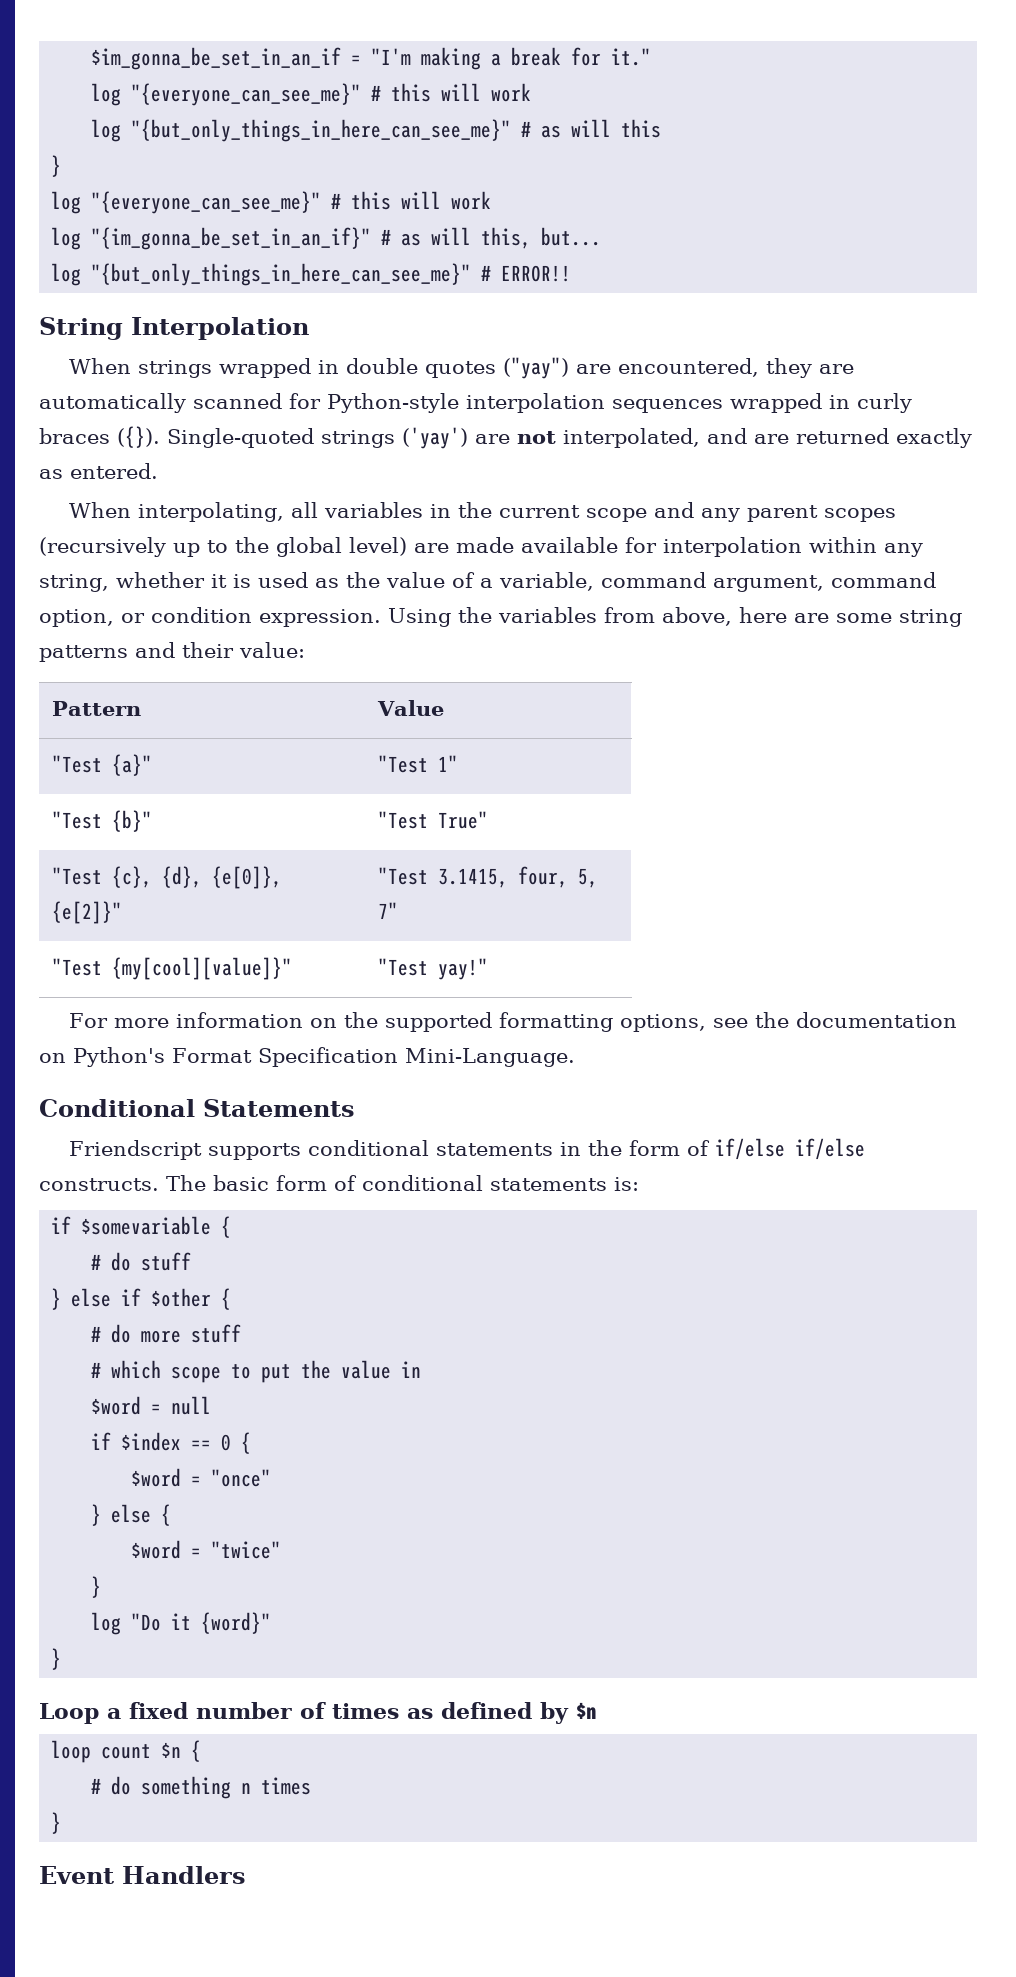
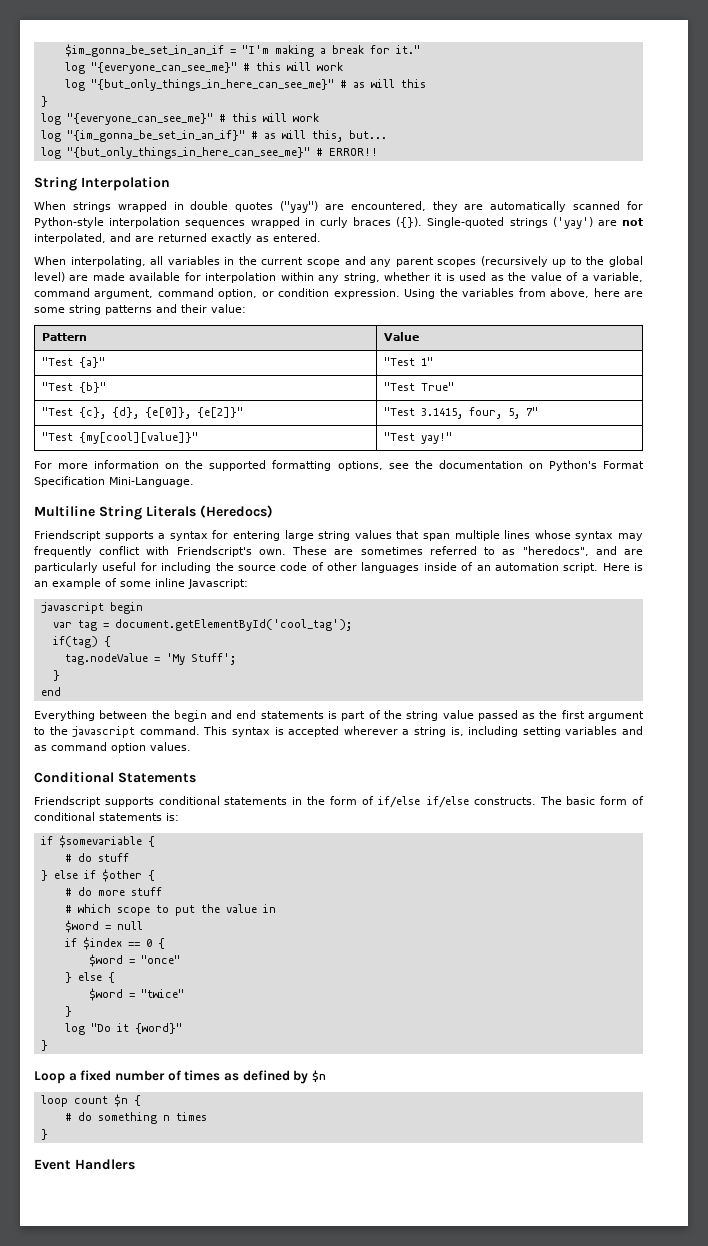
+ Multiline String Literals (Heredocs)
+ Friendscript supports a syntax for entering large string values that span multiple lines whose syntax may frequently conflict with Friendscript's own. These are sometimes referred to as "heredocs", and are particularly useful for including the source code of other languages inside of an automation script. Here is an example of some inline Javascript:
+ javascript begin
+ var tag = document.getElementById('cool_tag');
+ if(tag) {
+ tag.nodeValue = 'My Stuff';
+ }
+ end
+ Everything between the begin and end statements is part of the string value passed as the first argument to the javascript command. This syntax is accepted wherever a string is, including setting variables and as command option values.

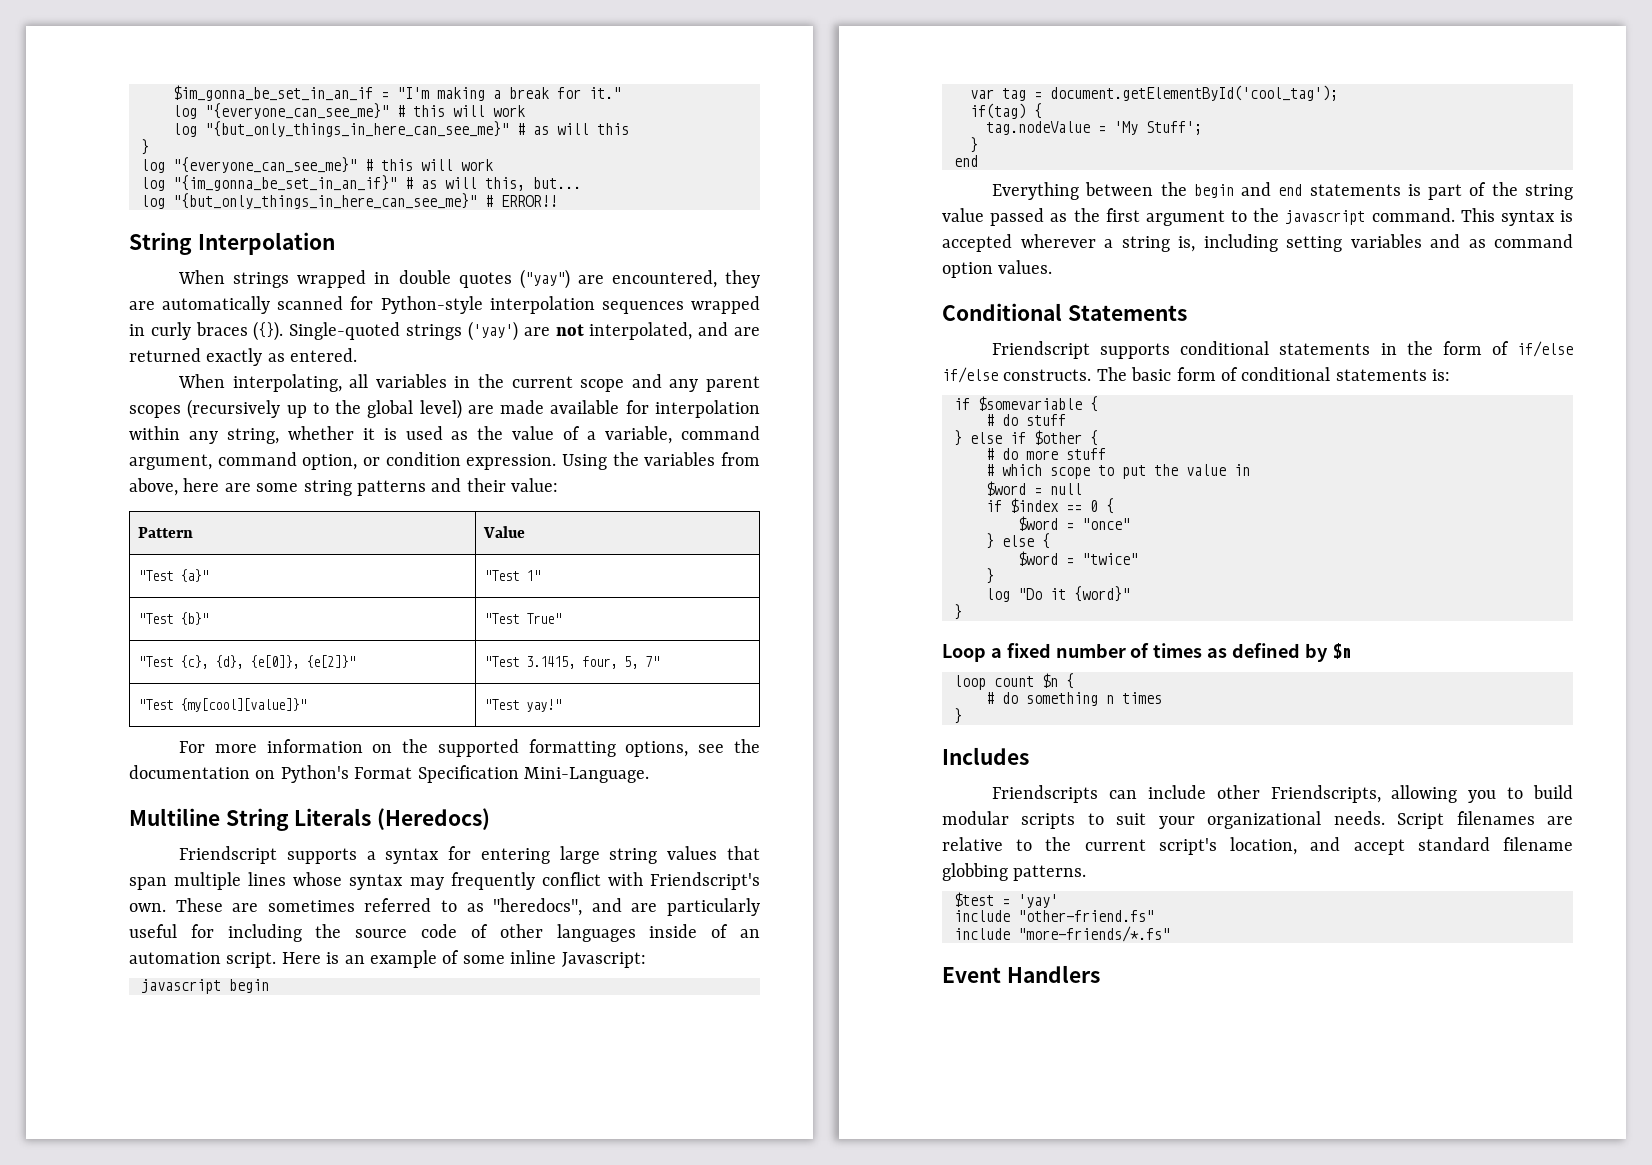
+ Includes
+ Friendscripts can include other Friendscripts, allowing you to build modular scripts to suit your organizational needs. Script filenames are relative to the current script's location, and accept standard filename globbing patterns.
+ $test = 'yay'
+ include "other-friend.fs"
+ include "more-friends/*.fs"

